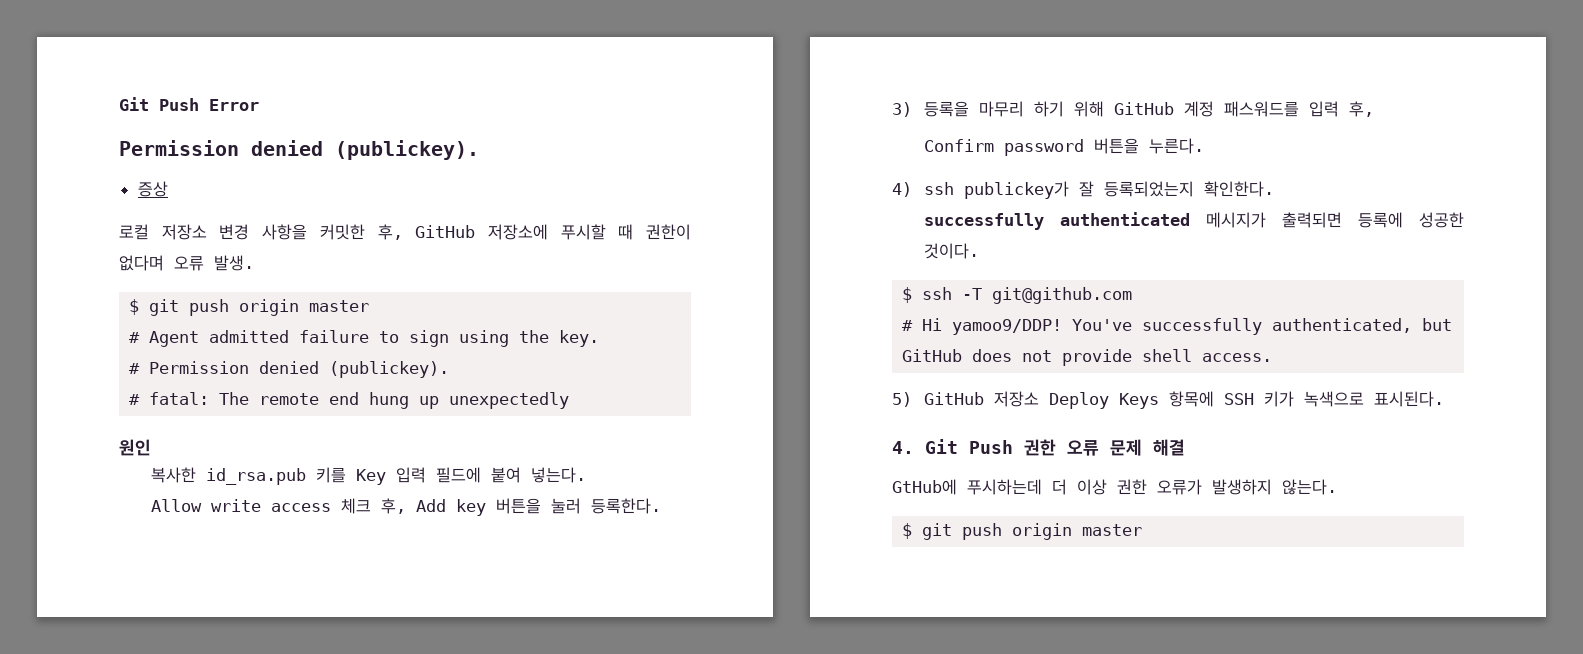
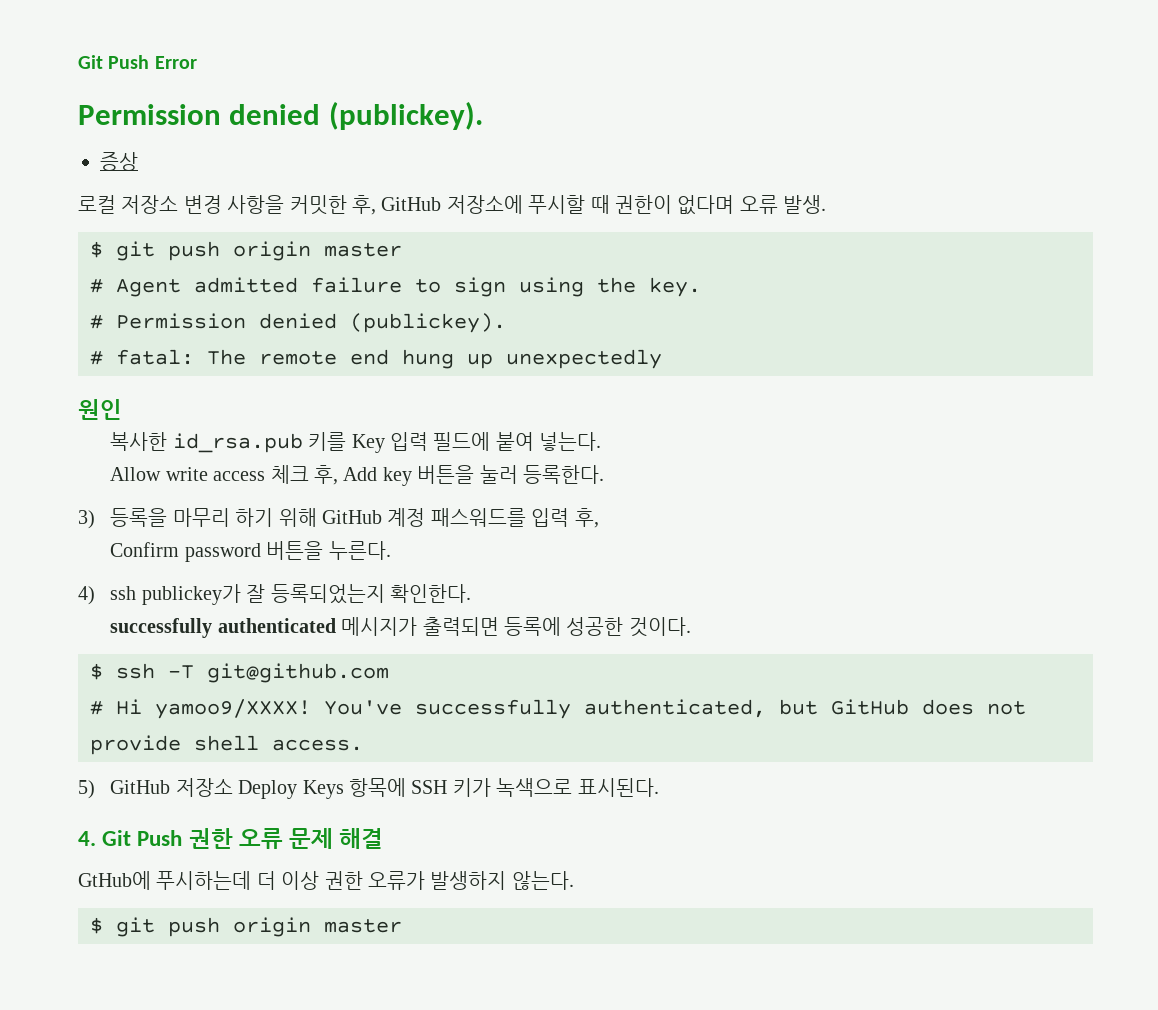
- # Hi yamoo9/DDP!
+ # Hi yamoo9/XXXX!

